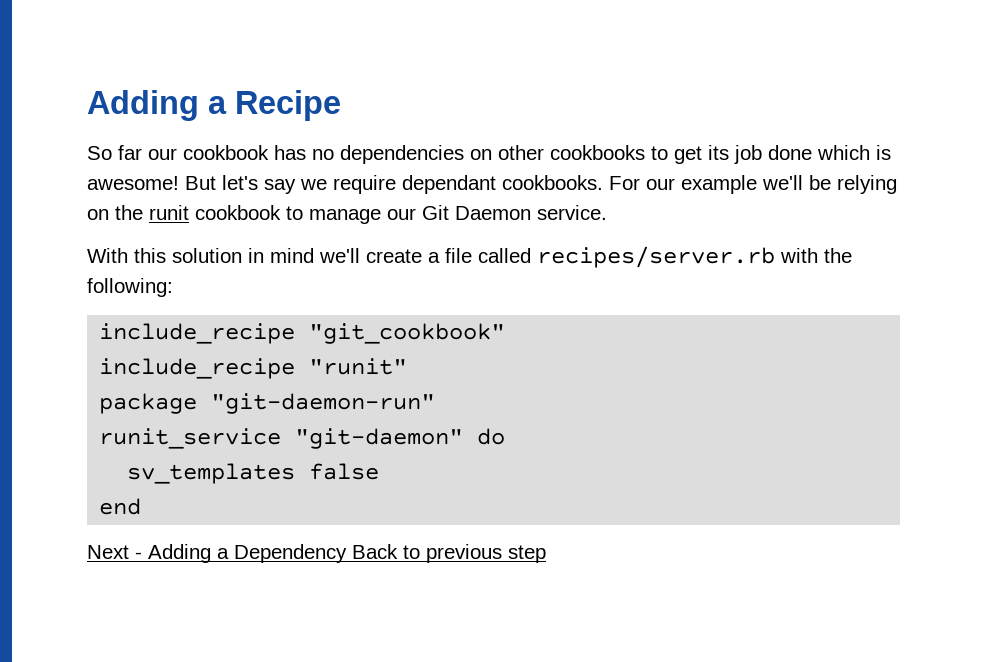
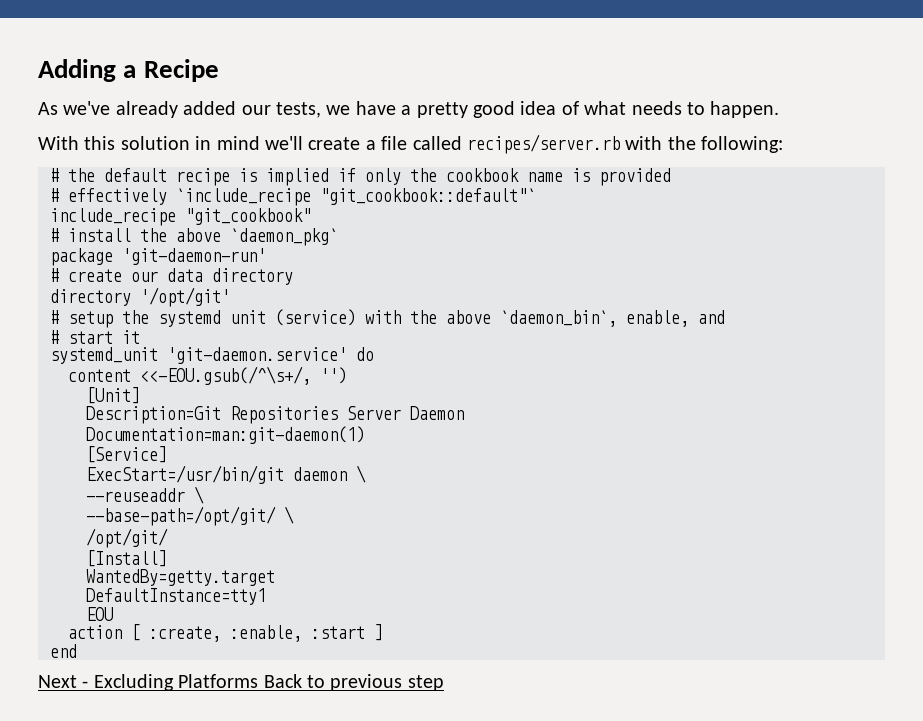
- So far our cookbook has no dependencies on other cookbooks to get its job done which is awesome! But let's say we require dependant cookbooks. For our example we'll be relying on the runit cookbook to manage our Git Daemon service.
+ As we've already added our tests, we have a pretty good idea of what needs to happen.
+ # the default recipe is implied if only the cookbook name is provided
+ # effectively `include_recipe "git_cookbook::default"`
  include_recipe "git_cookbook"
- include_recipe "runit"
- package "git-daemon-run"
- runit_service "git-daemon" do
- sv_templates false
+ # install the above `daemon_pkg`
+ package 'git-daemon-run'
+ # create our data directory
+ directory '/opt/git'
+ # setup the systemd unit (service) with the above `daemon_bin`, enable, and
+ # start it
+ systemd_unit 'git-daemon.service' do
+ content <<-EOU.gsub(/^\s+/, '')
+ [Unit]
+ Description=Git Repositories Server Daemon
+ Documentation=man:git-daemon(1)
+ [Service]
+ ExecStart=/usr/bin/git daemon \
+ --reuseaddr \
+ --base-path=/opt/git/ \
+ /opt/git/
+ [Install]
+ WantedBy=getty.target
+ DefaultInstance=tty1
+ EOU
+ action [ :create, :enable, :start ]
- Next - Adding a Dependency Back to previous step
+ Next - Excluding Platforms Back to previous step

